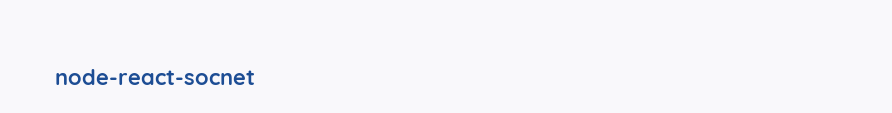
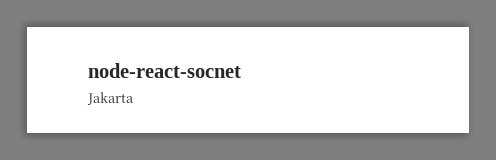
+ Jakarta

